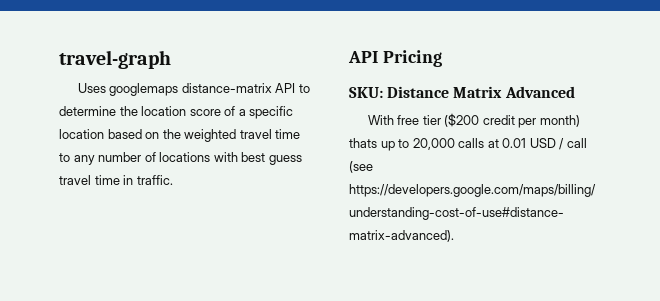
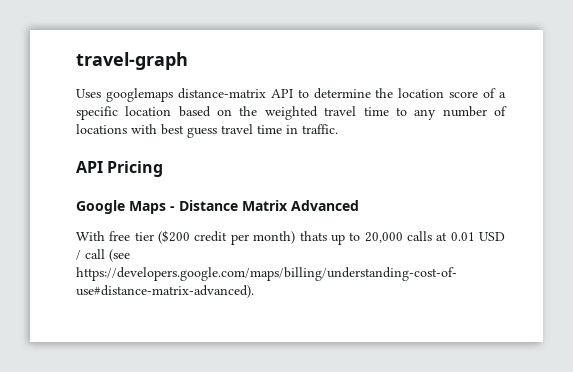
- SKU: Distance Matrix Advanced
+ Google Maps - Distance Matrix Advanced

